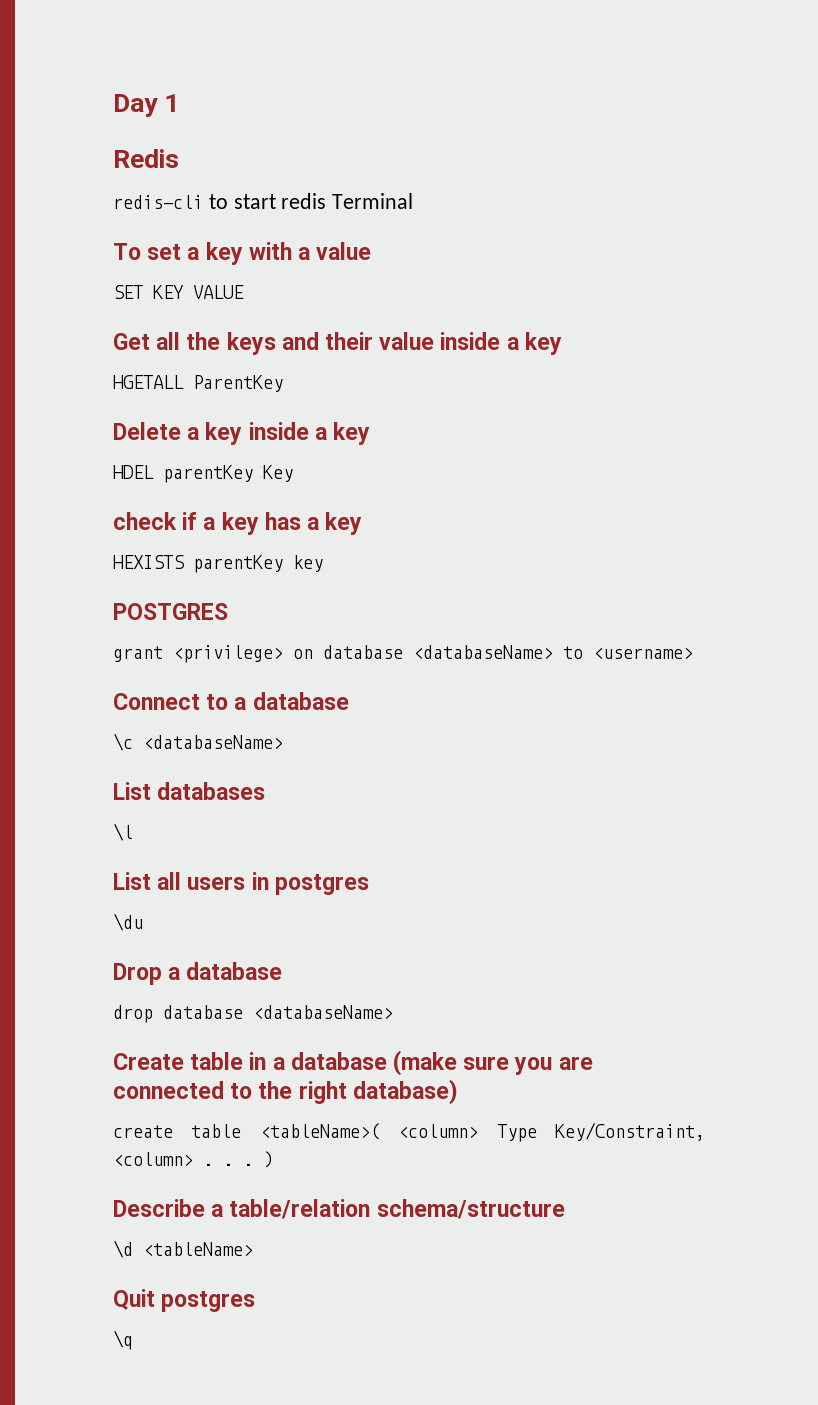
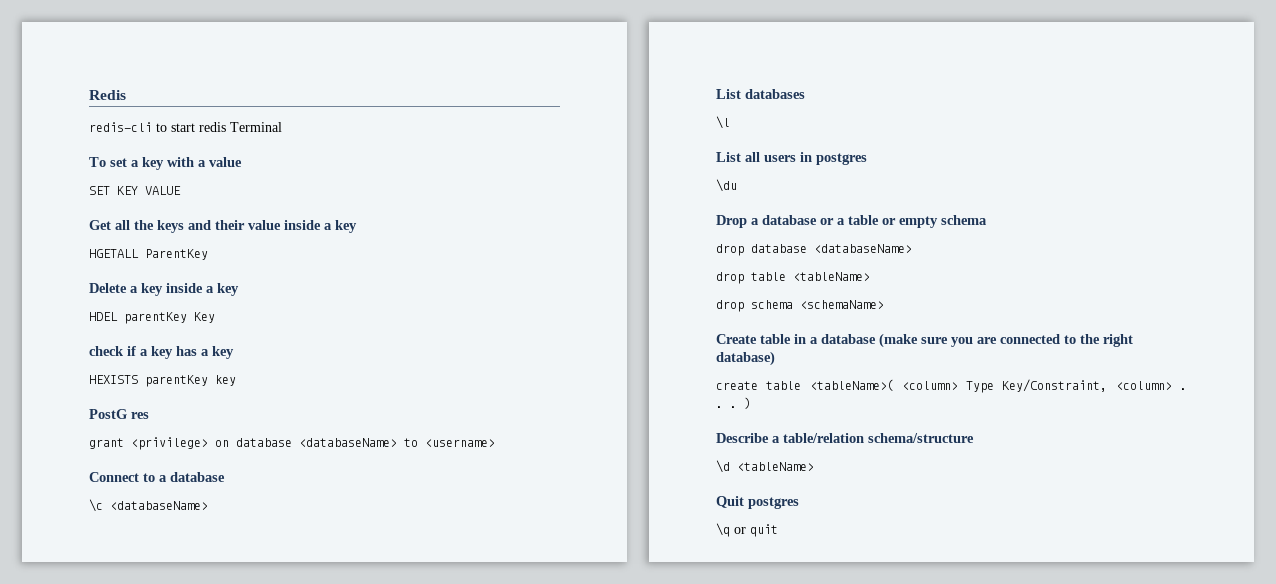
- Day 1
- POSTGRES
+ PostG res
- Drop a database
+ Drop a database or a table or empty schema
  drop database <databaseName>
+ drop table <tableName>
+ drop schema <schemaName>
- \q
+ \q or quit

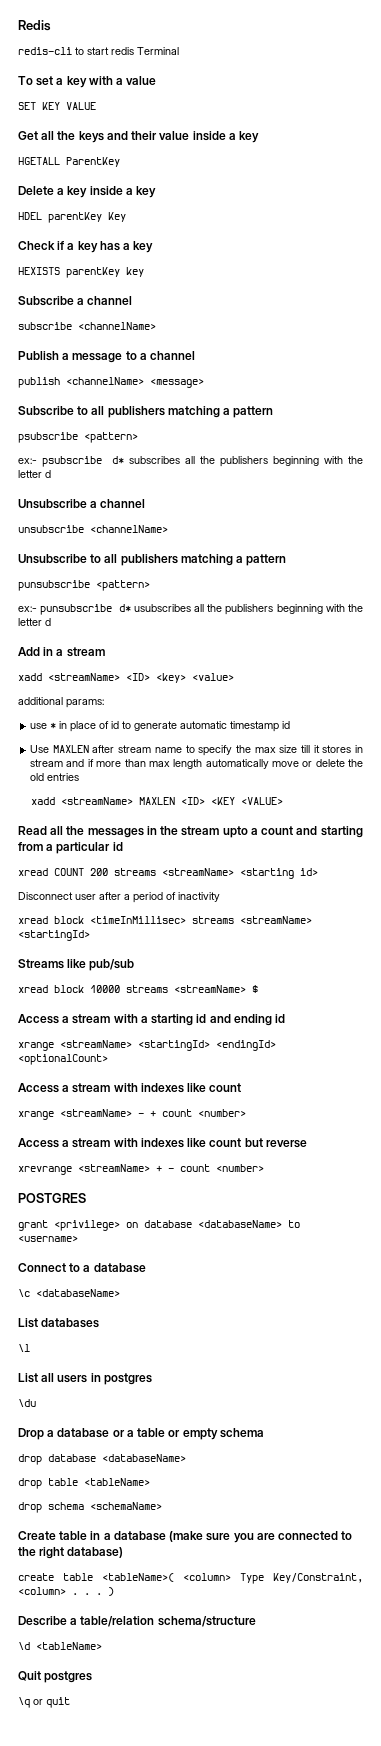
- check if a key has a key
+ Check if a key has a key
- PostG res
+ Subscribe a channel
+ subscribe <channelName>
+ Publish a message to a channel
+ publish <channelName> <message>
+ Subscribe to all publishers matching a pattern
+ psubscribe <pattern>
+ ex:- psubscribe d* subscribes all the publishers beginning with the letter d
+ Unsubscribe a channel
+ unsubscribe <channelName>
+ Unsubscribe to all publishers matching a pattern
+ punsubscribe <pattern>
+ ex:- punsubscribe d* usubscribes all the publishers beginning with the letter d
+ Add in a stream
+ xadd <streamName> <ID> <key> <value>
+ additional params:
+ use * in place of id to generate automatic timestamp id
+ Use MAXLEN after stream name to specify the max size till it stores in stream and if more than max length automatically move or delete the old entries
+ xadd <streamName> MAXLEN <ID> <KEY <VALUE>
+ Read all the messages in the stream upto a count and starting from a particular id
+ xread COUNT 200 streams <streamName> <starting id>
+ Disconnect user after a period of inactivity
+ xread block <timeInMillisec> streams <streamName> <startingId>
+ Streams like pub/sub
+ xread block 10000 streams <streamName> $
+ Access a stream with a starting id and ending id
+ xrange <streamName> <startingId> <endingId> <optionalCount>
+ Access a stream with indexes like count
+ xrange <streamName> - + count <number>
+ Access a stream with indexes like count but reverse
+ xrevrange <streamName> + - count <number>
+ POSTGRES

